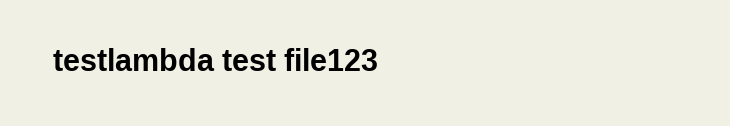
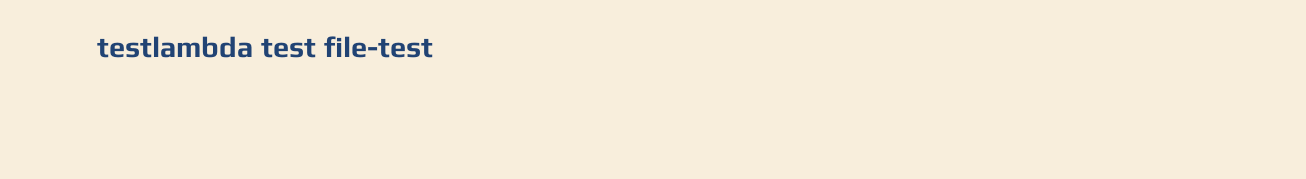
- testlambda test file123
+ testlambda test file-test

